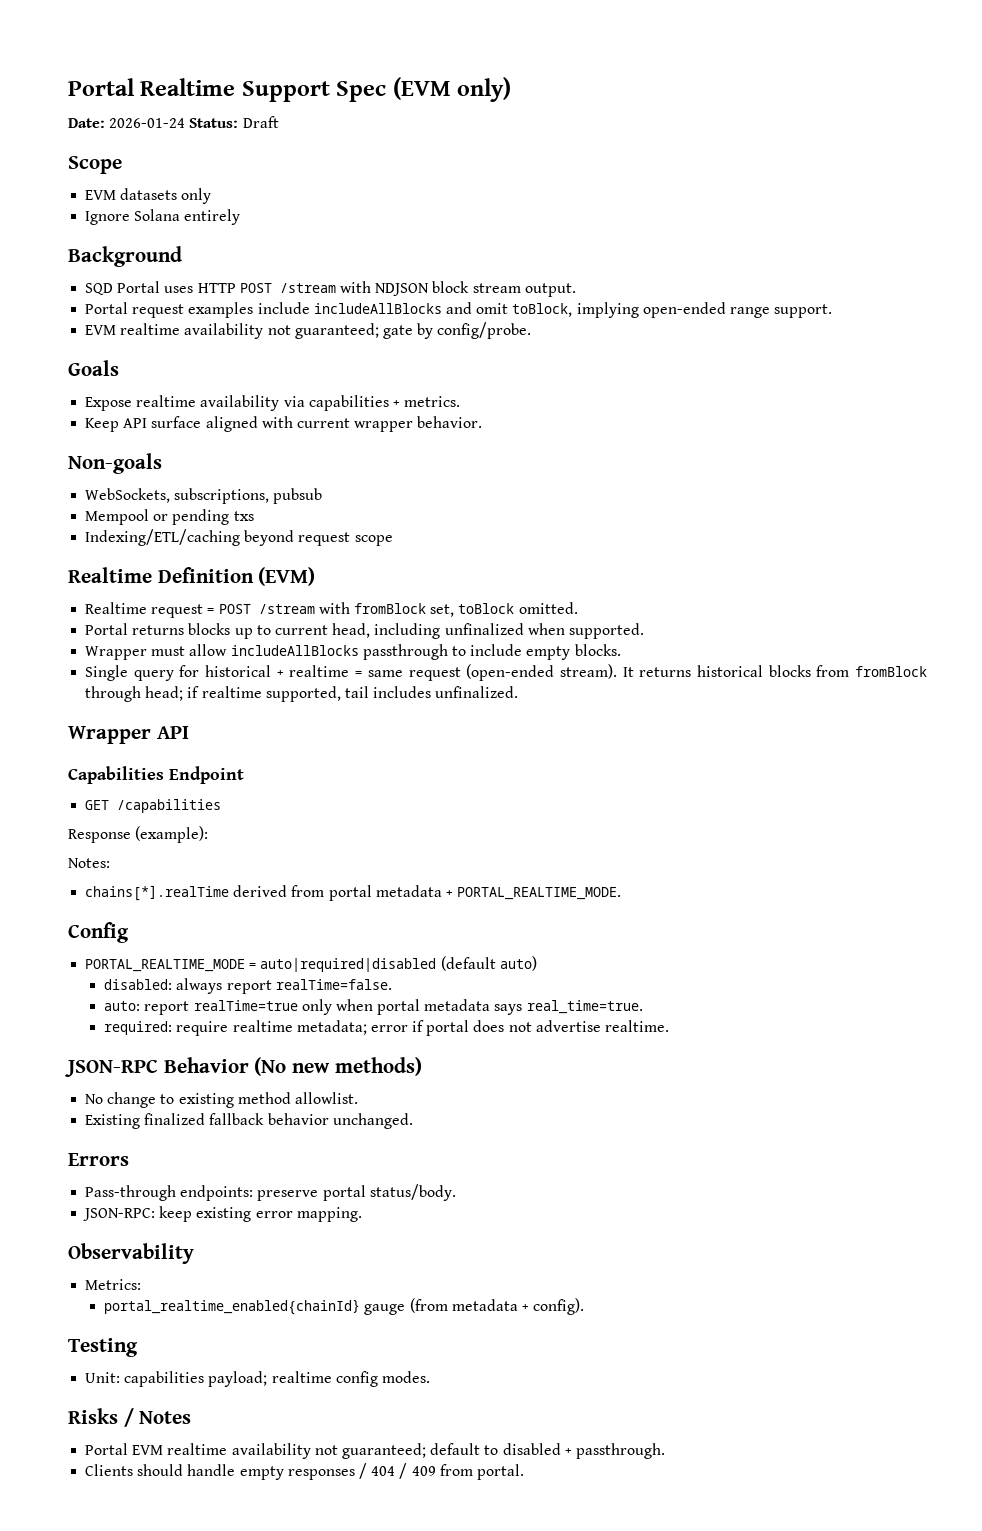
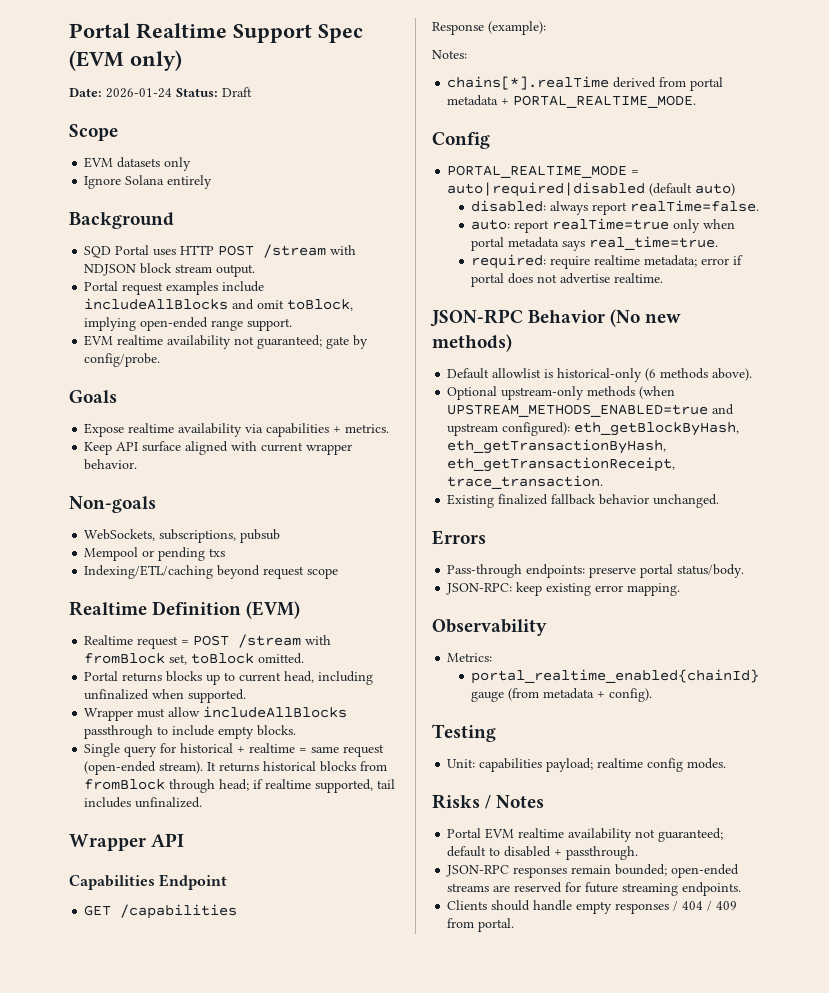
- No change to existing method allowlist.
+ Default allowlist is historical-only (6 methods above).
+ Optional upstream-only methods (when UPSTREAM_METHODS_ENABLED=true and upstream configured): eth_getBlockByHash, eth_getTransactionByHash, eth_getTransactionReceipt, trace_transaction.
+ JSON-RPC responses remain bounded; open-ended streams are reserved for future streaming endpoints.

